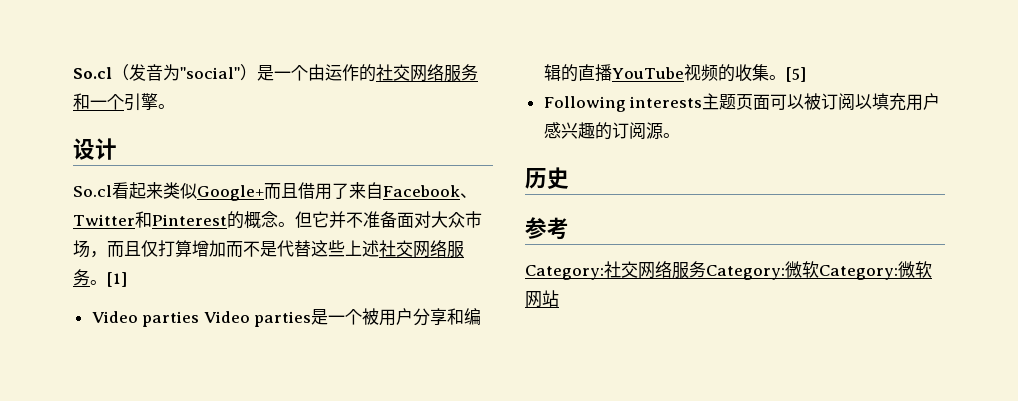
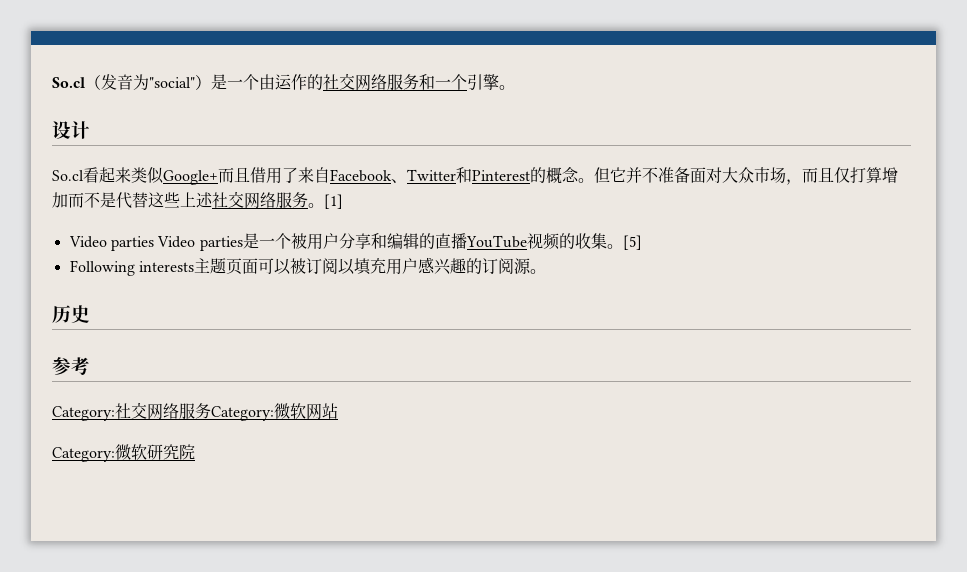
- Category:社交网络服务Category:微软Category:微软网站
+ Category:社交网络服务Category:微软网站
+ Category:微软研究院

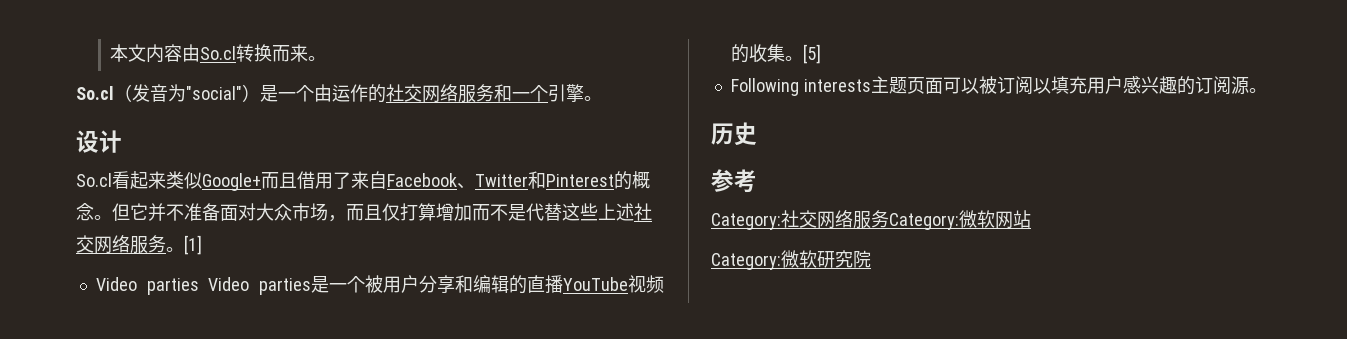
+ 本文内容由So.cl转换而来。

